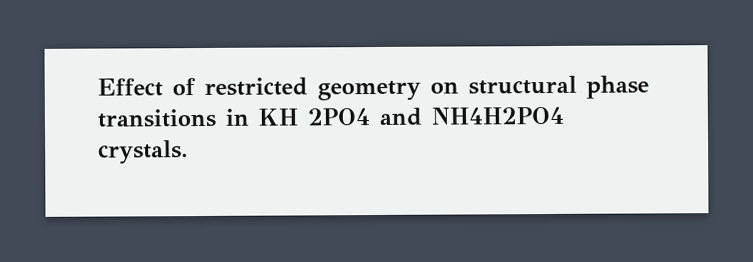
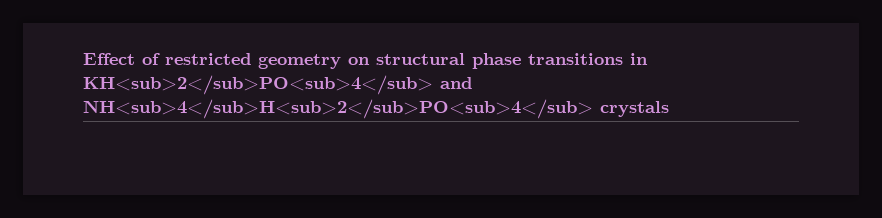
- Effect of restricted geometry on structural phase transitions in KH 2PO4 and NH4H2PO4 crystals.
+ Effect of restricted geometry on structural phase transitions in KH<sub>2</sub>PO<sub>4</sub> and NH<sub>4</sub>H<sub>2</sub>PO<sub>4</sub> crystals

